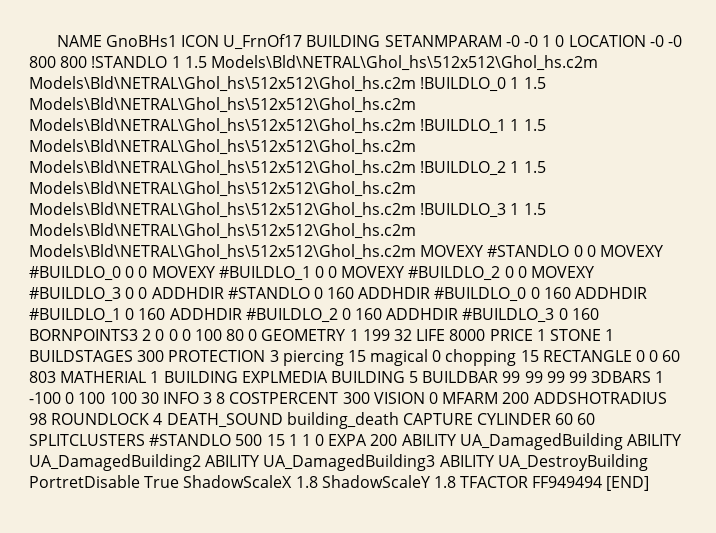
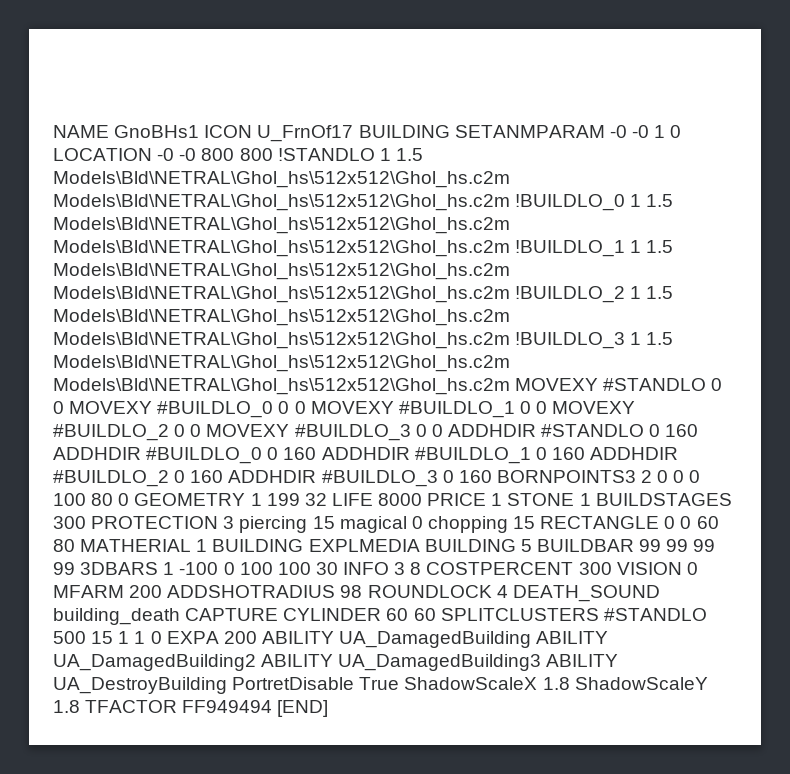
- NAME GnoBHs1 ICON U_FrnOf17 BUILDING SETANMPARAM -0 -0 1 0 LOCATION -0 -0 800 800 !STANDLO 1 1.5 Models\Bld\NETRAL\Ghol_hs\512x512\Ghol_hs.c2m Models\Bld\NETRAL\Ghol_hs\512x512\Ghol_hs.c2m !BUILDLO_0 1 1.5 Models\Bld\NETRAL\Ghol_hs\512x512\Ghol_hs.c2m Models\Bld\NETRAL\Ghol_hs\512x512\Ghol_hs.c2m !BUILDLO_1 1 1.5 Models\Bld\NETRAL\Ghol_hs\512x512\Ghol_hs.c2m Models\Bld\NETRAL\Ghol_hs\512x512\Ghol_hs.c2m !BUILDLO_2 1 1.5 Models\Bld\NETRAL\Ghol_hs\512x512\Ghol_hs.c2m Models\Bld\NETRAL\Ghol_hs\512x512\Ghol_hs.c2m !BUILDLO_3 1 1.5 Models\Bld\NETRAL\Ghol_hs\512x512\Ghol_hs.c2m Models\Bld\NETRAL\Ghol_hs\512x512\Ghol_hs.c2m MOVEXY #STANDLO 0 0 MOVEXY #BUILDLO_0 0 0 MOVEXY #BUILDLO_1 0 0 MOVEXY #BUILDLO_2 0 0 MOVEXY #BUILDLO_3 0 0 ADDHDIR #STANDLO 0 160 ADDHDIR #BUILDLO_0 0 160 ADDHDIR #BUILDLO_1 0 160 ADDHDIR #BUILDLO_2 0 160 ADDHDIR #BUILDLO_3 0 160 BORNPOINTS3 2 0 0 0 100 80 0 GEOMETRY 1 199 32 LIFE 8000 PRICE 1 STONE 1 BUILDSTAGES 300 PROTECTION 3 piercing 15 magical 0 chopping 15 RECTANGLE 0 0 60 803 MATHERIAL 1 BUILDING EXPLMEDIA BUILDING 5 BUILDBAR 99 99 99 99 3DBARS 1 -100 0 100 100 30 INFO 3 8 COSTPERCENT 300 VISION 0 MFARM 200 ADDSHOTRADIUS 98 ROUNDLOCK 4 DEATH_SOUND building_death CAPTURE CYLINDER 60 60 SPLITCLUSTERS #STANDLO 500 15 1 1 0 EXPA 200 ABILITY UA_DamagedBuilding ABILITY UA_DamagedBuilding2 ABILITY UA_DamagedBuilding3 ABILITY UA_DestroyBuilding PortretDisable True ShadowScaleX 1.8 ShadowScaleY 1.8 TFACTOR FF949494 [END]
+ NAME GnoBHs1 ICON U_FrnOf17 BUILDING SETANMPARAM -0 -0 1 0 LOCATION -0 -0 800 800 !STANDLO 1 1.5 Models\Bld\NETRAL\Ghol_hs\512x512\Ghol_hs.c2m Models\Bld\NETRAL\Ghol_hs\512x512\Ghol_hs.c2m !BUILDLO_0 1 1.5 Models\Bld\NETRAL\Ghol_hs\512x512\Ghol_hs.c2m Models\Bld\NETRAL\Ghol_hs\512x512\Ghol_hs.c2m !BUILDLO_1 1 1.5 Models\Bld\NETRAL\Ghol_hs\512x512\Ghol_hs.c2m Models\Bld\NETRAL\Ghol_hs\512x512\Ghol_hs.c2m !BUILDLO_2 1 1.5 Models\Bld\NETRAL\Ghol_hs\512x512\Ghol_hs.c2m Models\Bld\NETRAL\Ghol_hs\512x512\Ghol_hs.c2m !BUILDLO_3 1 1.5 Models\Bld\NETRAL\Ghol_hs\512x512\Ghol_hs.c2m Models\Bld\NETRAL\Ghol_hs\512x512\Ghol_hs.c2m MOVEXY #STANDLO 0 0 MOVEXY #BUILDLO_0 0 0 MOVEXY #BUILDLO_1 0 0 MOVEXY #BUILDLO_2 0 0 MOVEXY #BUILDLO_3 0 0 ADDHDIR #STANDLO 0 160 ADDHDIR #BUILDLO_0 0 160 ADDHDIR #BUILDLO_1 0 160 ADDHDIR #BUILDLO_2 0 160 ADDHDIR #BUILDLO_3 0 160 BORNPOINTS3 2 0 0 0 100 80 0 GEOMETRY 1 199 32 LIFE 8000 PRICE 1 STONE 1 BUILDSTAGES 300 PROTECTION 3 piercing 15 magical 0 chopping 15 RECTANGLE 0 0 60 80 MATHERIAL 1 BUILDING EXPLMEDIA BUILDING 5 BUILDBAR 99 99 99 99 3DBARS 1 -100 0 100 100 30 INFO 3 8 COSTPERCENT 300 VISION 0 MFARM 200 ADDSHOTRADIUS 98 ROUNDLOCK 4 DEATH_SOUND building_death CAPTURE CYLINDER 60 60 SPLITCLUSTERS #STANDLO 500 15 1 1 0 EXPA 200 ABILITY UA_DamagedBuilding ABILITY UA_DamagedBuilding2 ABILITY UA_DamagedBuilding3 ABILITY UA_DestroyBuilding PortretDisable True ShadowScaleX 1.8 ShadowScaleY 1.8 TFACTOR FF949494 [END]

